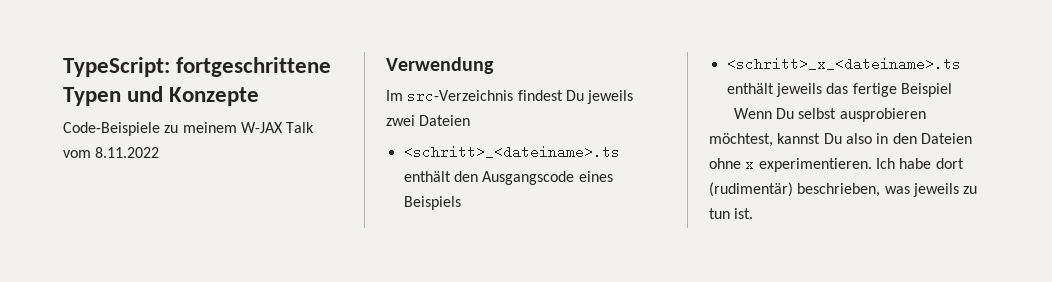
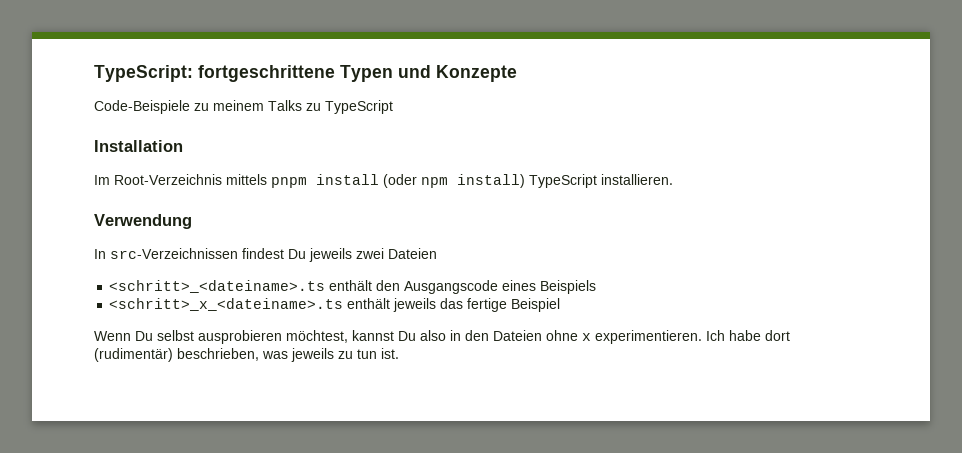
- Code-Beispiele zu meinem W-JAX Talk vom 8.11.2022
+ Code-Beispiele zu meinem Talks zu TypeScript
+ Installation
+ Im Root-Verzeichnis mittels pnpm install (oder npm install) TypeScript installieren.
- Im src-Verzeichnis findest Du jeweils zwei Dateien
+ In src-Verzeichnissen findest Du jeweils zwei Dateien

